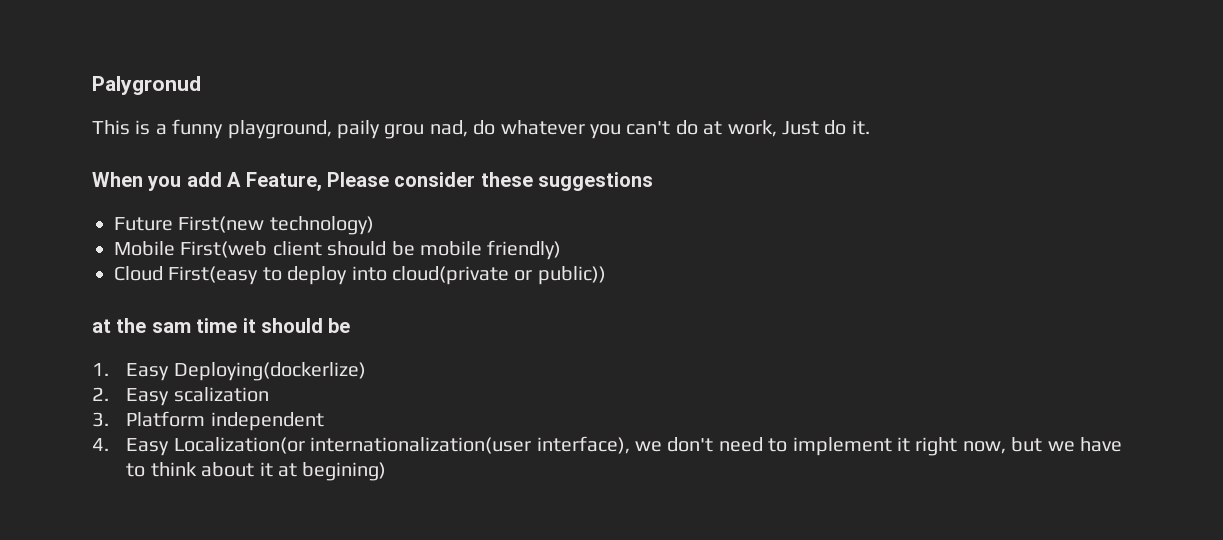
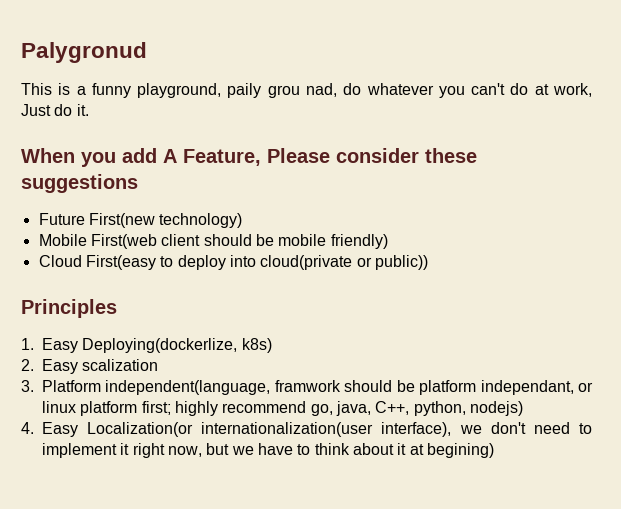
- at the sam time it should be
+ Principles
- 1. Easy Deploying(dockerlize)
+ 1. Easy Deploying(dockerlize, k8s)
- 3. Platform independent
+ 3. Platform independent(language, framwork should be platform independant, or linux platform first; highly recommend go, java, C++, python, nodejs)

